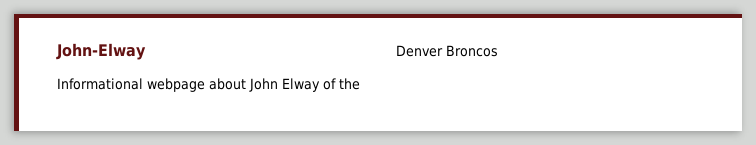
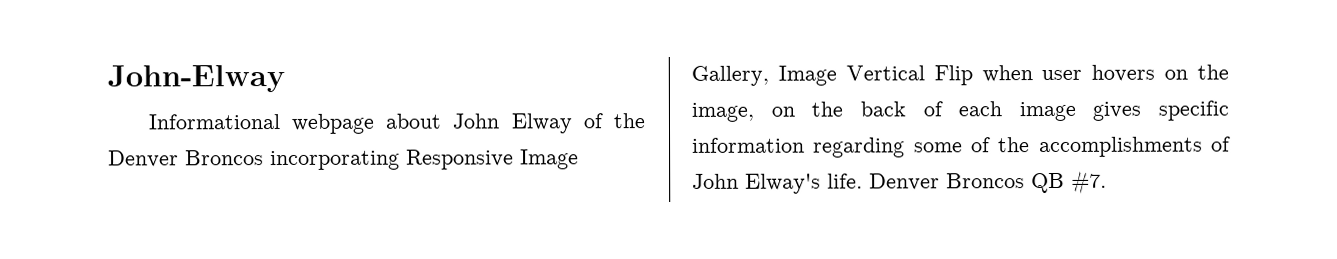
- Informational webpage about John Elway of the Denver Broncos
+ Informational webpage about John Elway of the Denver Broncos incorporating Responsive Image Gallery, Image Vertical Flip when user hovers on the image, on the back of each image gives specific information regarding some of the accomplishments of John Elway's life. Denver Broncos QB #7.

